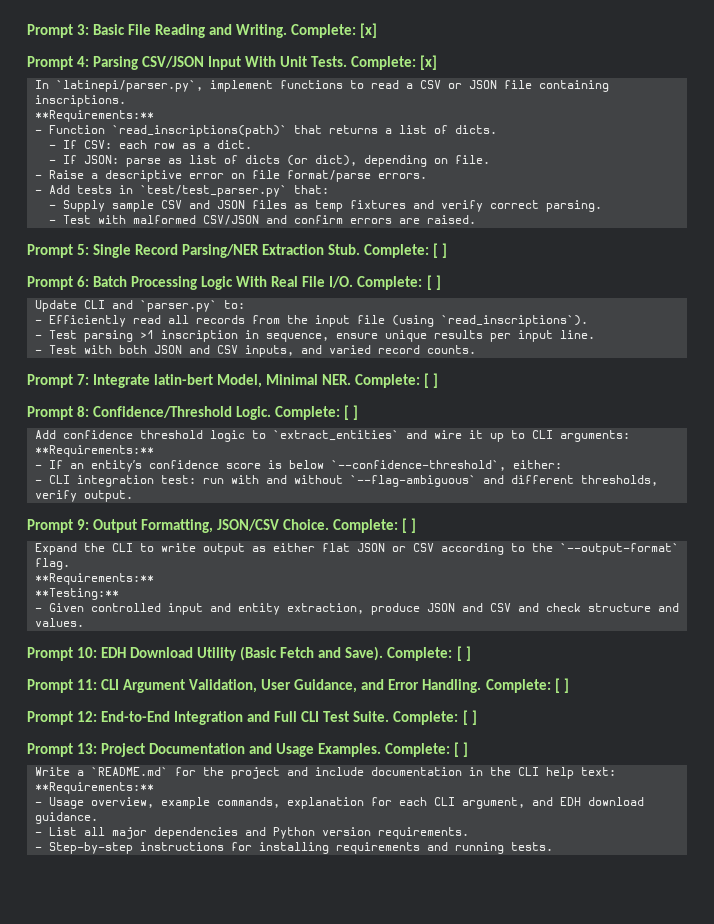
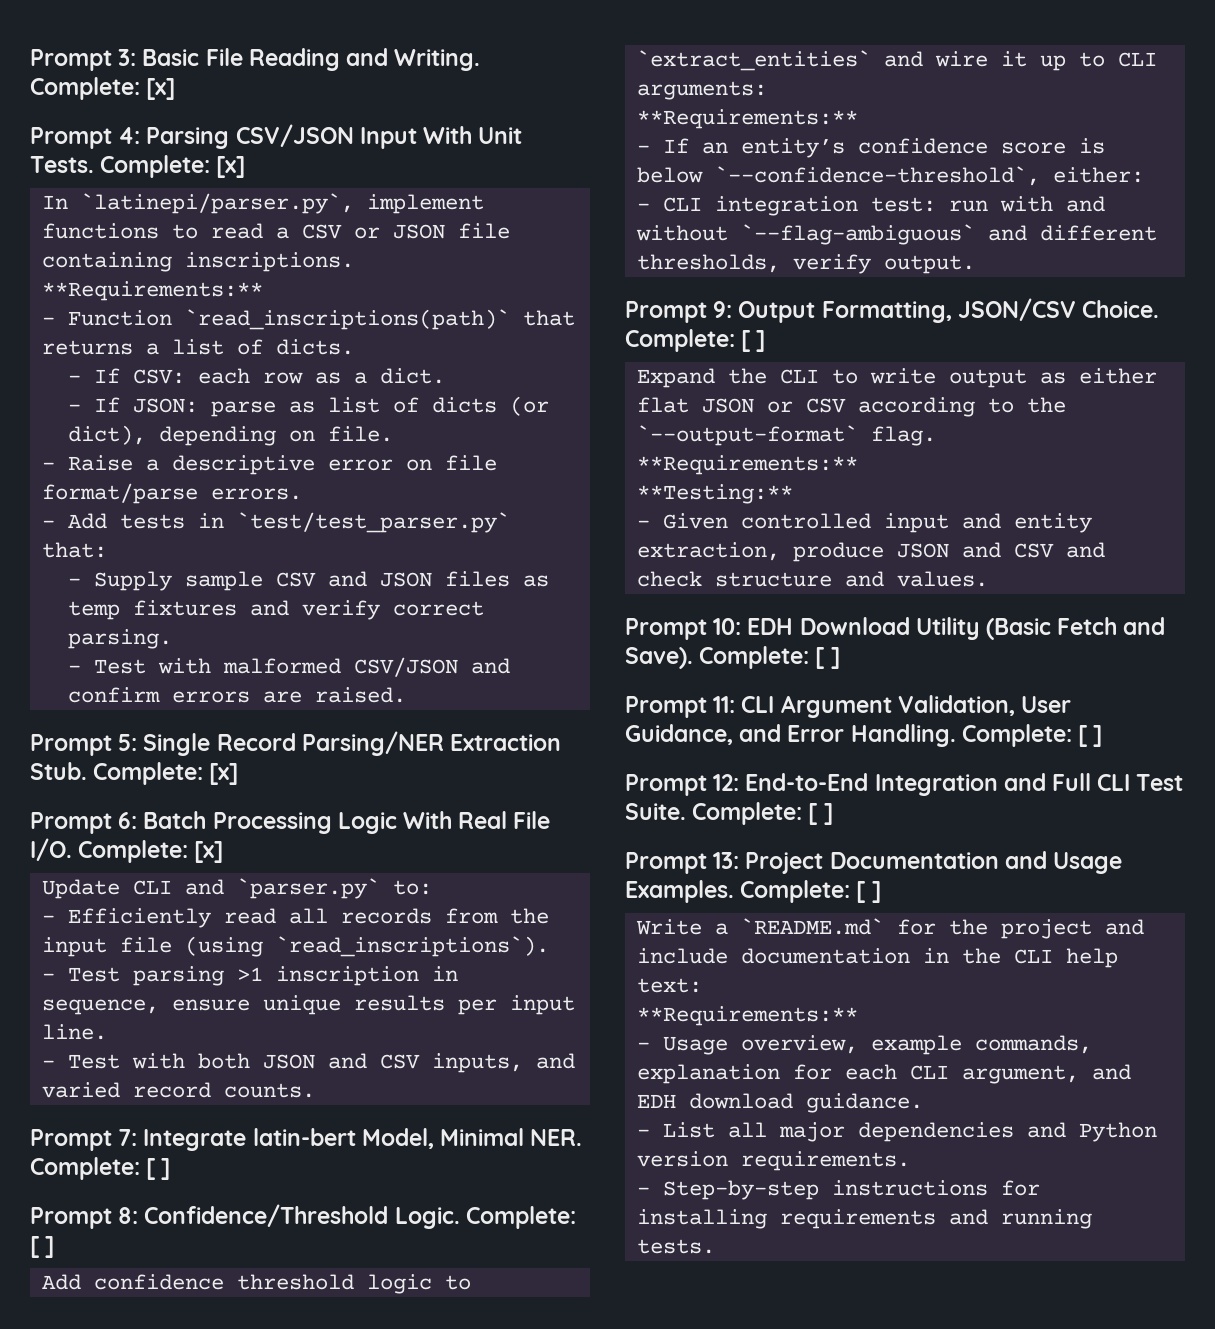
- Prompt 5: Single Record Parsing/NER Extraction Stub. Complete: [ ]
+ Prompt 5: Single Record Parsing/NER Extraction Stub. Complete: [x]
- Prompt 6: Batch Processing Logic With Real File I/O. Complete: [ ]
+ Prompt 6: Batch Processing Logic With Real File I/O. Complete: [x]

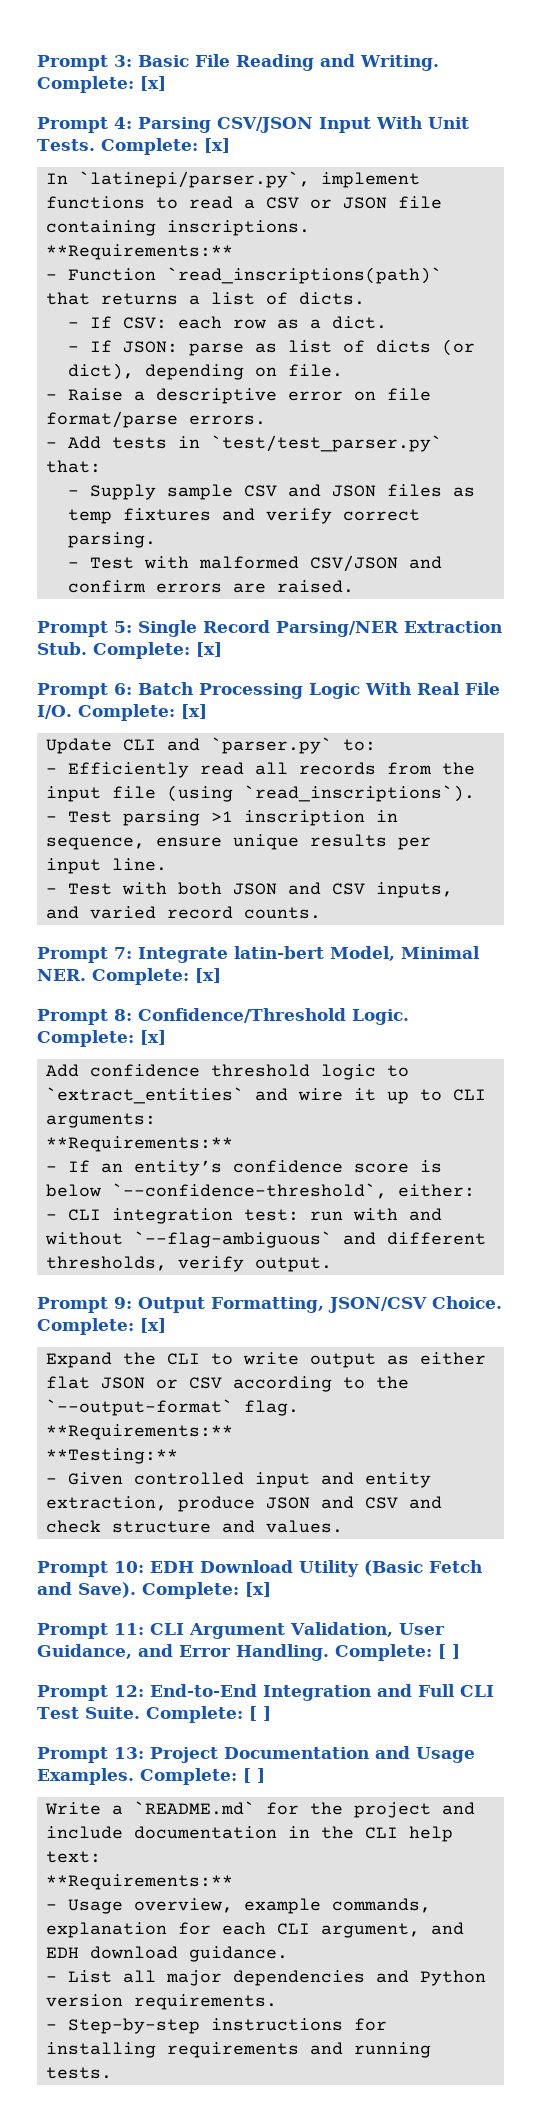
- Prompt 7: Integrate latin-bert Model, Minimal NER. Complete: [ ]
+ Prompt 7: Integrate latin-bert Model, Minimal NER. Complete: [x]
- Prompt 8: Confidence/Threshold Logic. Complete: [ ]
+ Prompt 8: Confidence/Threshold Logic. Complete: [x]
- Prompt 9: Output Formatting, JSON/CSV Choice. Complete: [ ]
+ Prompt 9: Output Formatting, JSON/CSV Choice. Complete: [x]
- Prompt 10: EDH Download Utility (Basic Fetch and Save). Complete: [ ]
+ Prompt 10: EDH Download Utility (Basic Fetch and Save). Complete: [x]

